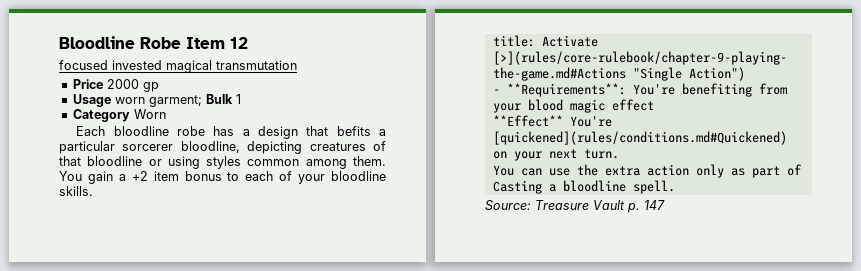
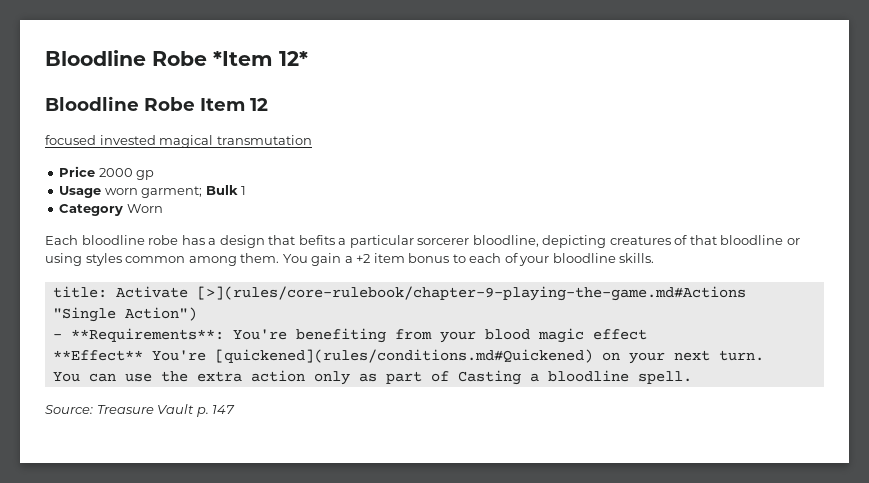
+ Bloodline Robe *Item 12*

